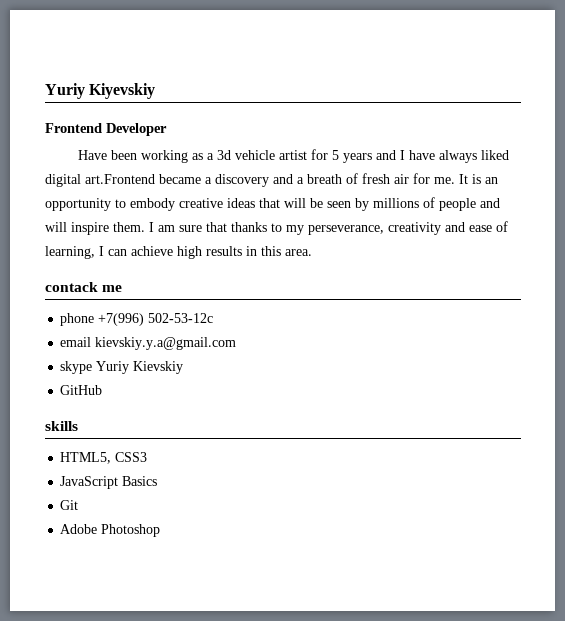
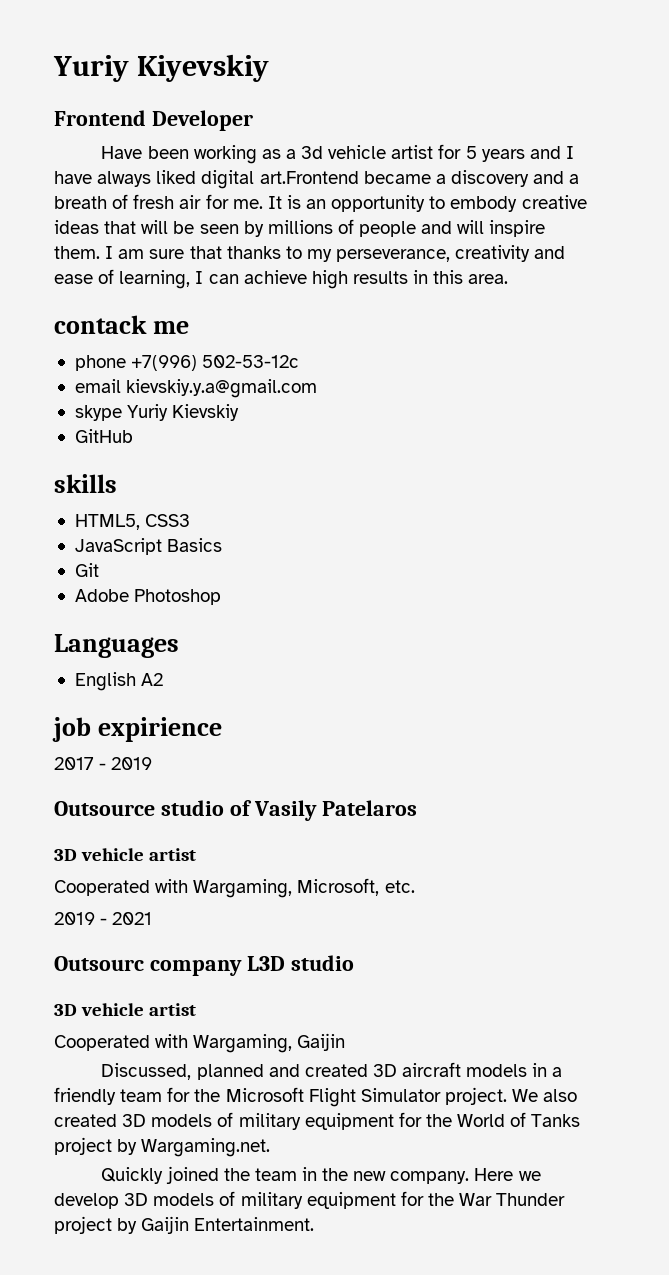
+ Languages
+ English A2
+ job expirience
+ 2017 - 2019
+ Outsource studio of Vasily Patelaros
+ 3D vehicle artist
+ Cooperated with Wargaming, Microsoft, etc.
+ 2019 - 2021
+ Outsourc company L3D studio
+ 3D vehicle artist
+ Cooperated with Wargaming, Gaijin
+ Discussed, planned and created 3D aircraft models in a friendly team for the Microsoft Flight Simulator project. We also created 3D models of military equipment for the World of Tanks project by Wargaming.net.
+ Quickly joined the team in the new company. Here we develop 3D models of military equipment for the War Thunder project by Gaijin Entertainment.

